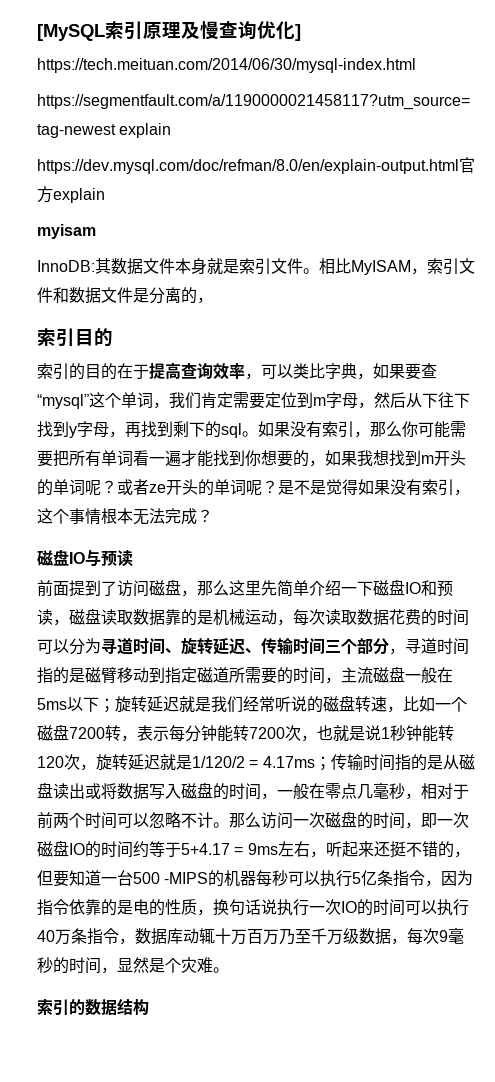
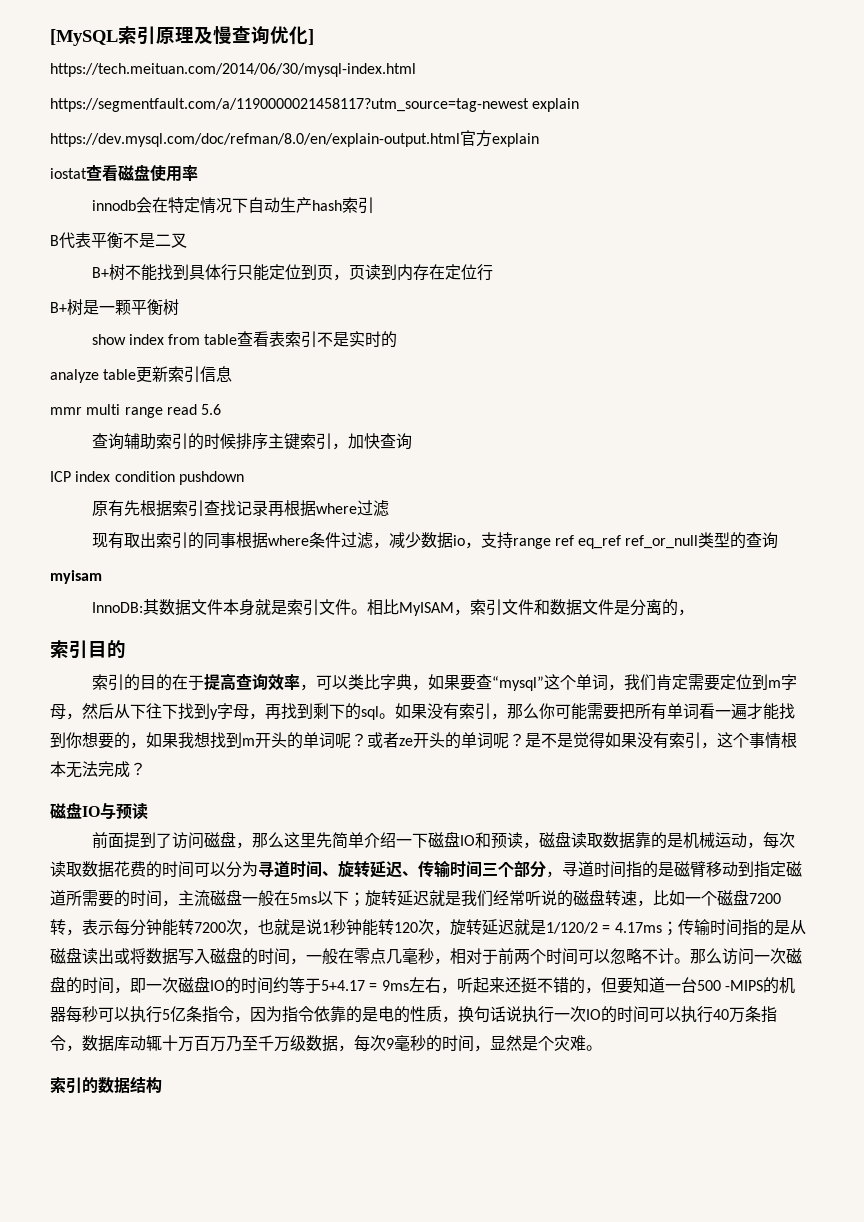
+ iostat查看磁盘使用率
+ innodb会在特定情况下自动生产hash索引
+ B代表平衡不是二叉
+ B+树不能找到具体行只能定位到页，页读到内存在定位行
+ B+树是一颗平衡树
+ show index from table查看表索引不是实时的
+ analyze table更新索引信息
+ mmr multi range read 5.6
+ 查询辅助索引的时候排序主键索引，加快查询
+ ICP index condition pushdown
+ 原有先根据索引查找记录再根据where过滤
+ 现有取出索引的同事根据where条件过滤，减少数据io，支持range ref eq_ref ref_or_null类型的查询

